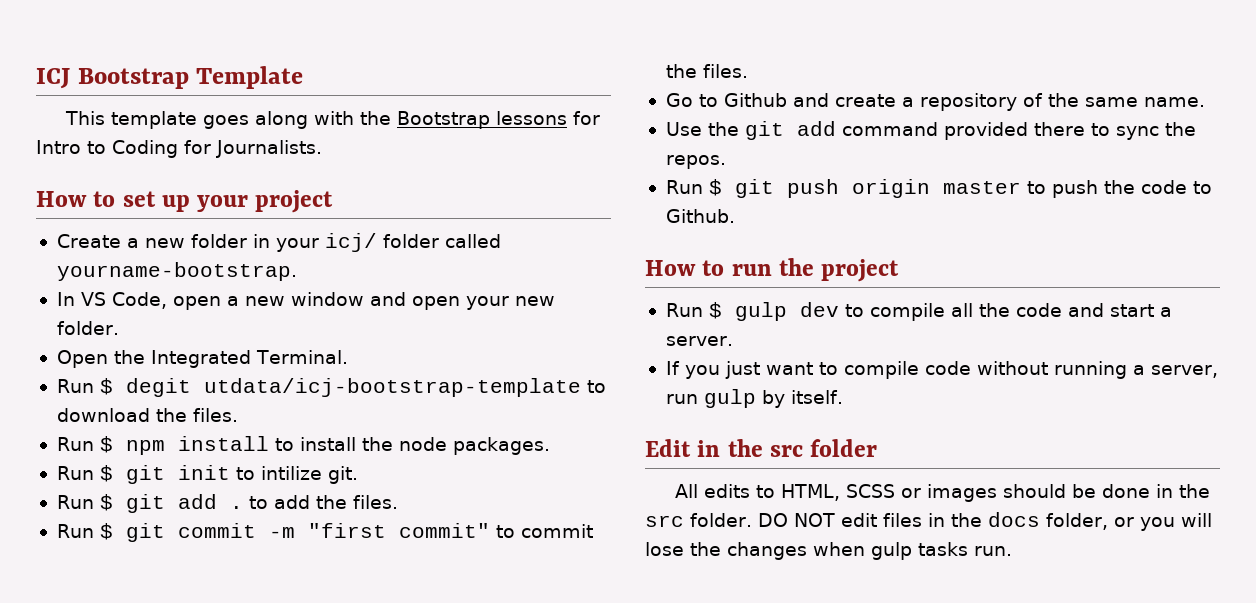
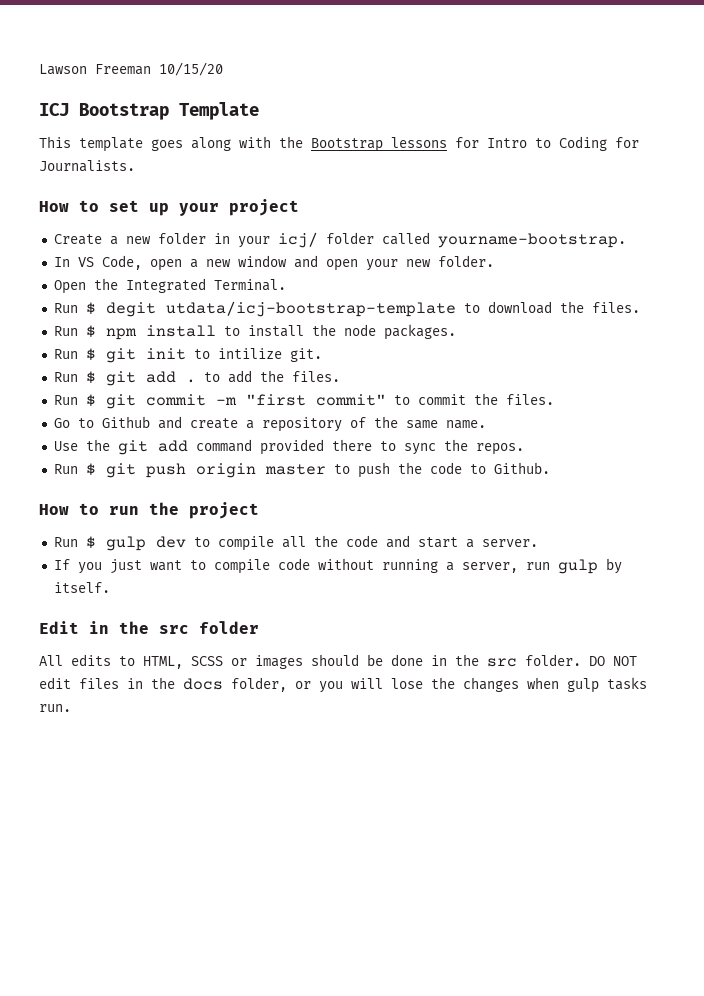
+ Lawson Freeman 10/15/20

